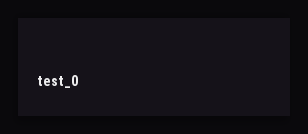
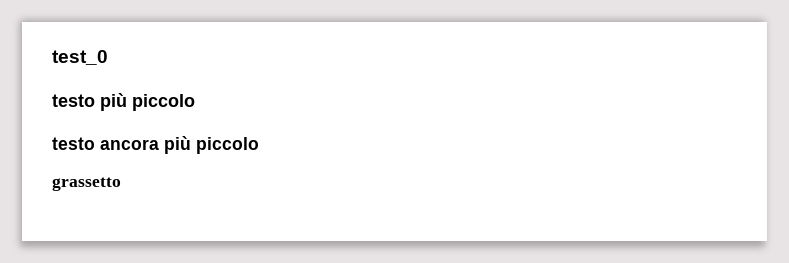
+ testo più piccolo
+ testo ancora più piccolo
+ grassetto

